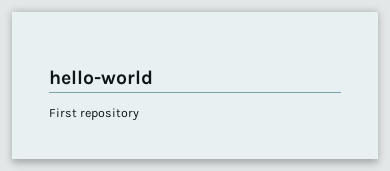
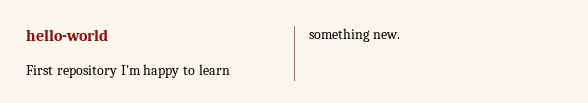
- First repository
+ First repository I'm happy to learn something new.

